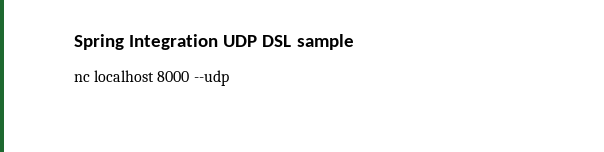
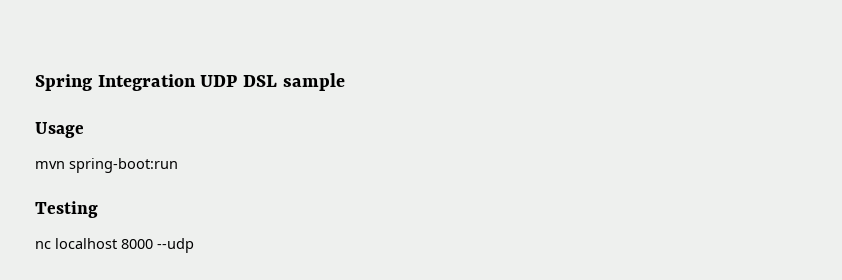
+ Usage
+ mvn spring-boot:run
+ Testing

